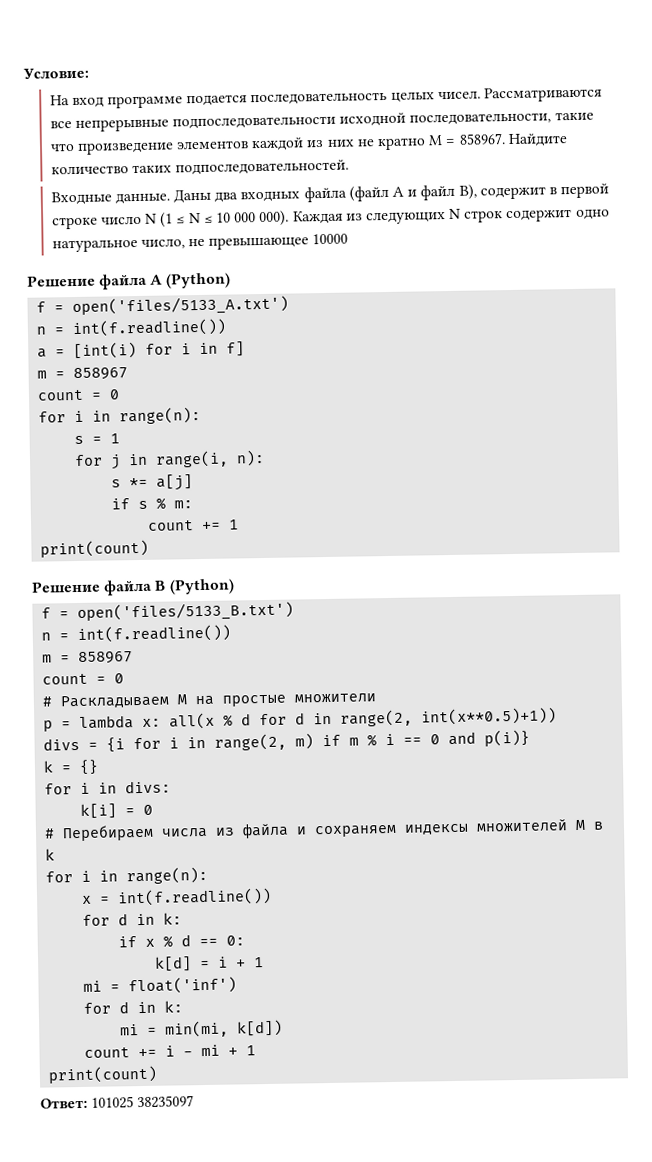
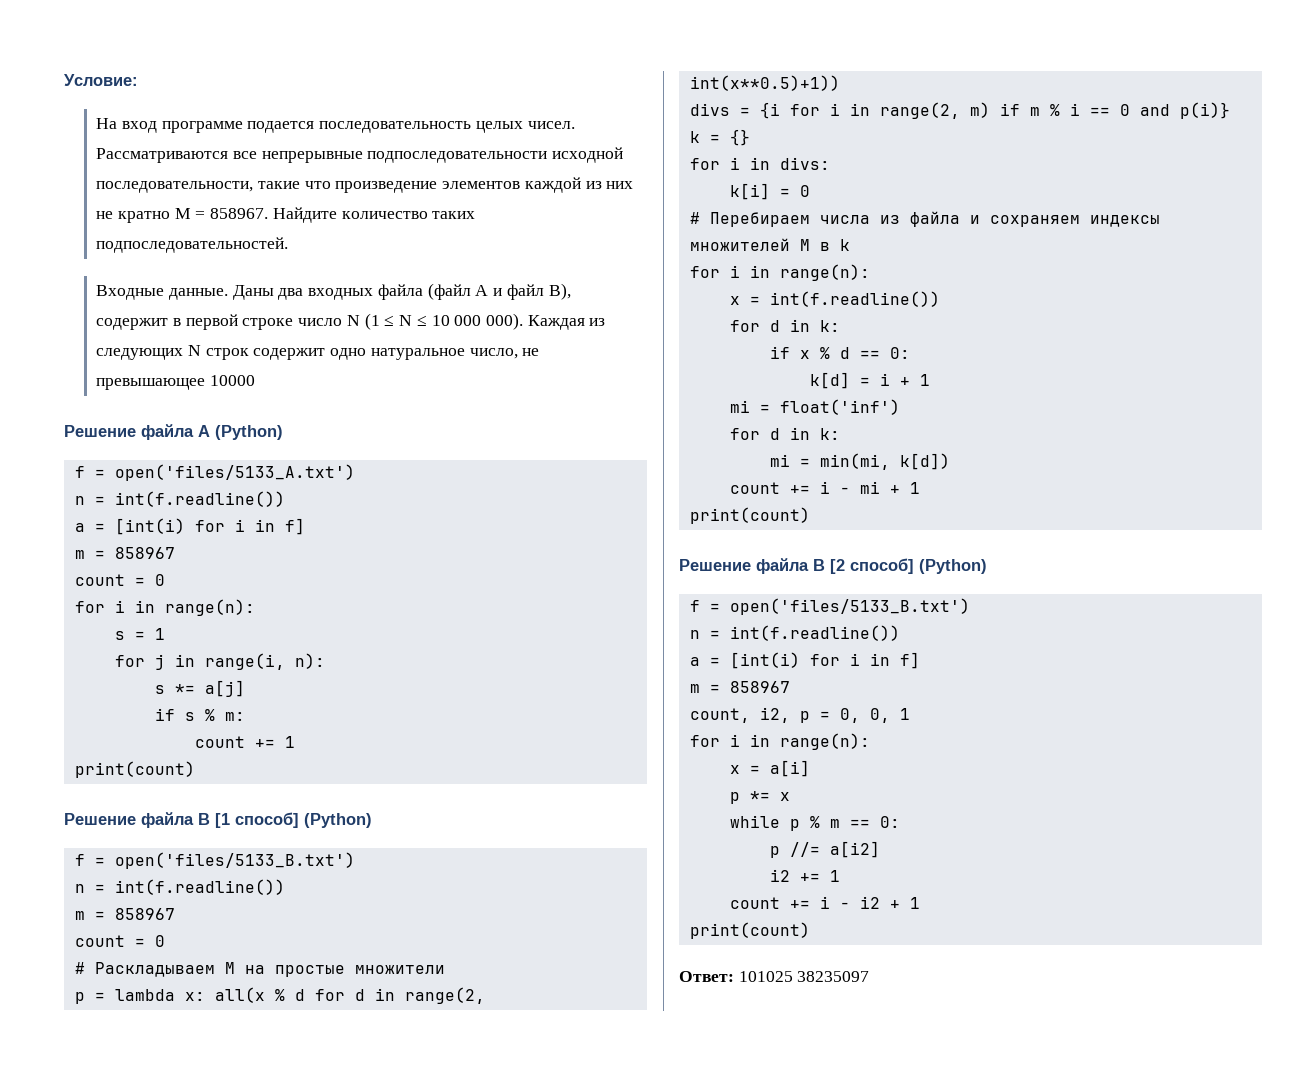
- Решение файла B (Python)
+ Решение файла B [1 способ] (Python)
+ Решение файла B [2 способ] (Python)
+ f = open('files/5133_B.txt')
+ n = int(f.readline())
+ a = [int(i) for i in f]
+ m = 858967
+ count, i2, p = 0, 0, 1
+ for i in range(n):
+ x = a[i]
+ p *= x
+ while p % m == 0:
+ p //= a[i2]
+ i2 += 1
+ count += i - i2 + 1
+ print(count)

